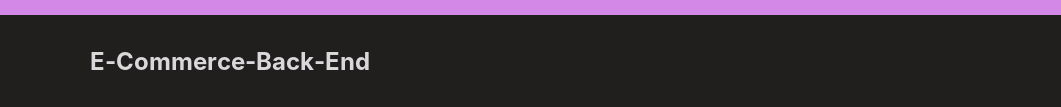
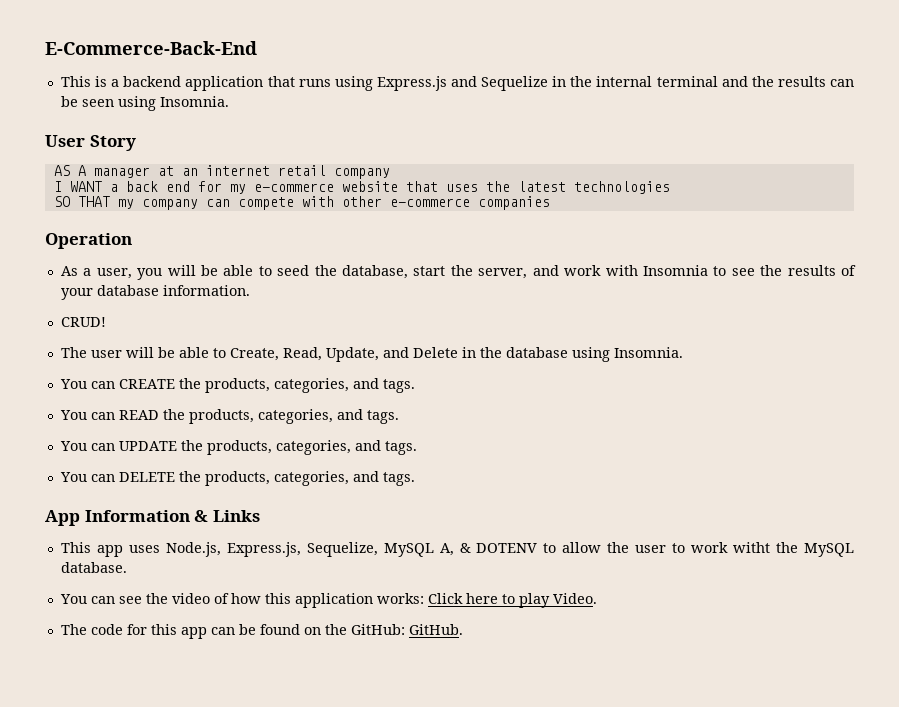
+ This is a backend application that runs using Express.js and Sequelize in the internal terminal and the results can be seen using Insomnia.
+ User Story
+ AS A manager at an internet retail company
+ I WANT a back end for my e-commerce website that uses the latest technologies
+ SO THAT my company can compete with other e-commerce companies
+ Operation
+ As a user, you will be able to seed the database, start the server, and work with Insomnia to see the results of your database information.
+ CRUD!
+ The user will be able to Create, Read, Update, and Delete in the database using Insomnia.
+ You can CREATE the products, categories, and tags.
+ You can READ the products, categories, and tags.
+ You can UPDATE the products, categories, and tags.
+ You can DELETE the products, categories, and tags.
+ App Information & Links
+ This app uses Node.js, Express.js, Sequelize, MySQL A, & DOTENV to allow the user to work witht the MySQL database.
+ You can see the video of how this application works: Click here to play Video.
+ The code for this app can be found on the GitHub: GitHub.

